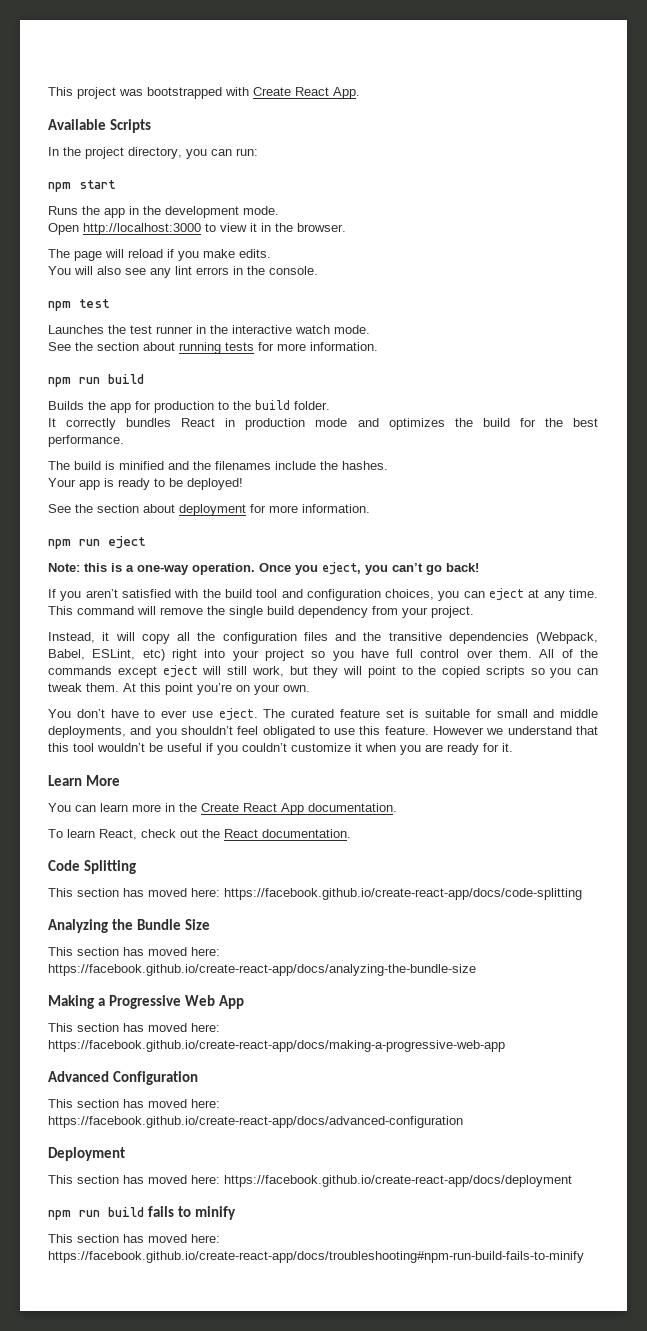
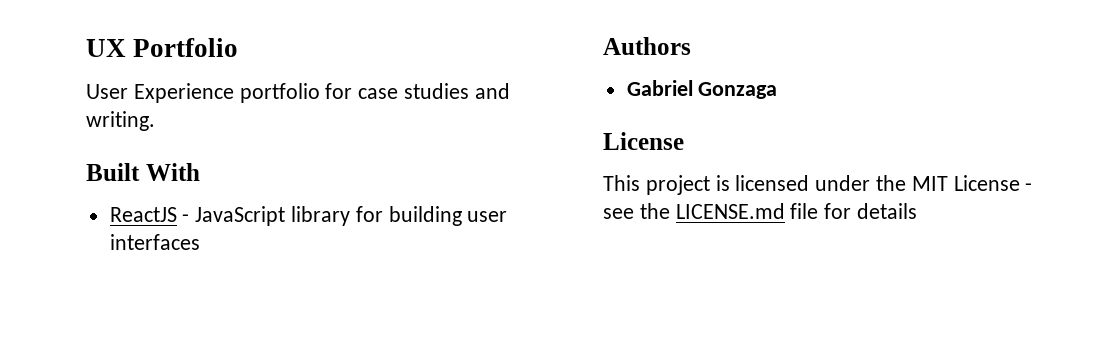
- This project was bootstrapped with Create React App.
- Available Scripts
- In the project directory, you can run:
- npm start
- Runs the app in the development mode.
- Open http://localhost:3000 to view it in the browser.
- The page will reload if you make edits.
- You will also see any lint errors in the console.
- npm test
- Launches the test runner in the interactive watch mode.
- See the section about running tests for more information.
- npm run build
- Builds the app for production to the build folder.
- It correctly bundles React in production mode and optimizes the build for the best performance.
- The build is minified and the filenames include the hashes.
- Your app is ready to be deployed!
- See the section about deployment for more information.
- npm run eject
- Note: this is a one-way operation. Once you eject, you can’t go back!
- If you aren’t satisfied with the build tool and configuration choices, you can eject at any time. This command will remove the single build dependency from your project.
- Instead, it will copy all the configuration files and the transitive dependencies (Webpack, Babel, ESLint, etc) right into your project so you have full control over them. All of the commands except eject will still work, but they will point to the copied scripts so you can tweak them. At this point you’re on your own.
- You don’t have to ever use eject. The curated feature set is suitable for small and middle deployments, and you shouldn’t feel obligated to use this feature. However we understand that this tool wouldn’t be useful if you couldn’t customize it when you are ready for it.
- Learn More
- You can learn more in the Create React App documentation.
- To learn React, check out the React documentation.
- Code Splitting
- This section has moved here: https://facebook.github.io/create-react-app/docs/code-splitting
- Analyzing the Bundle Size
- This section has moved here: https://facebook.github.io/create-react-app/docs/analyzing-the-bundle-size
- Making a Progressive Web App
- This section has moved here: https://facebook.github.io/create-react-app/docs/making-a-progressive-web-app
- Advanced Configuration
- This section has moved here: https://facebook.github.io/create-react-app/docs/advanced-configuration
- Deployment
- This section has moved here: https://facebook.github.io/create-react-app/docs/deployment
- npm run build fails to minify
- This section has moved here: https://facebook.github.io/create-react-app/docs/troubleshooting#npm-run-build-fails-to-minify
+ UX Portfolio
+ User Experience portfolio for case studies and writing.
+ Built With
+ ReactJS - JavaScript library for building user interfaces
+ Authors
+ Gabriel Gonzaga
+ License
+ This project is licensed under the MIT License - see the LICENSE.md file for details

